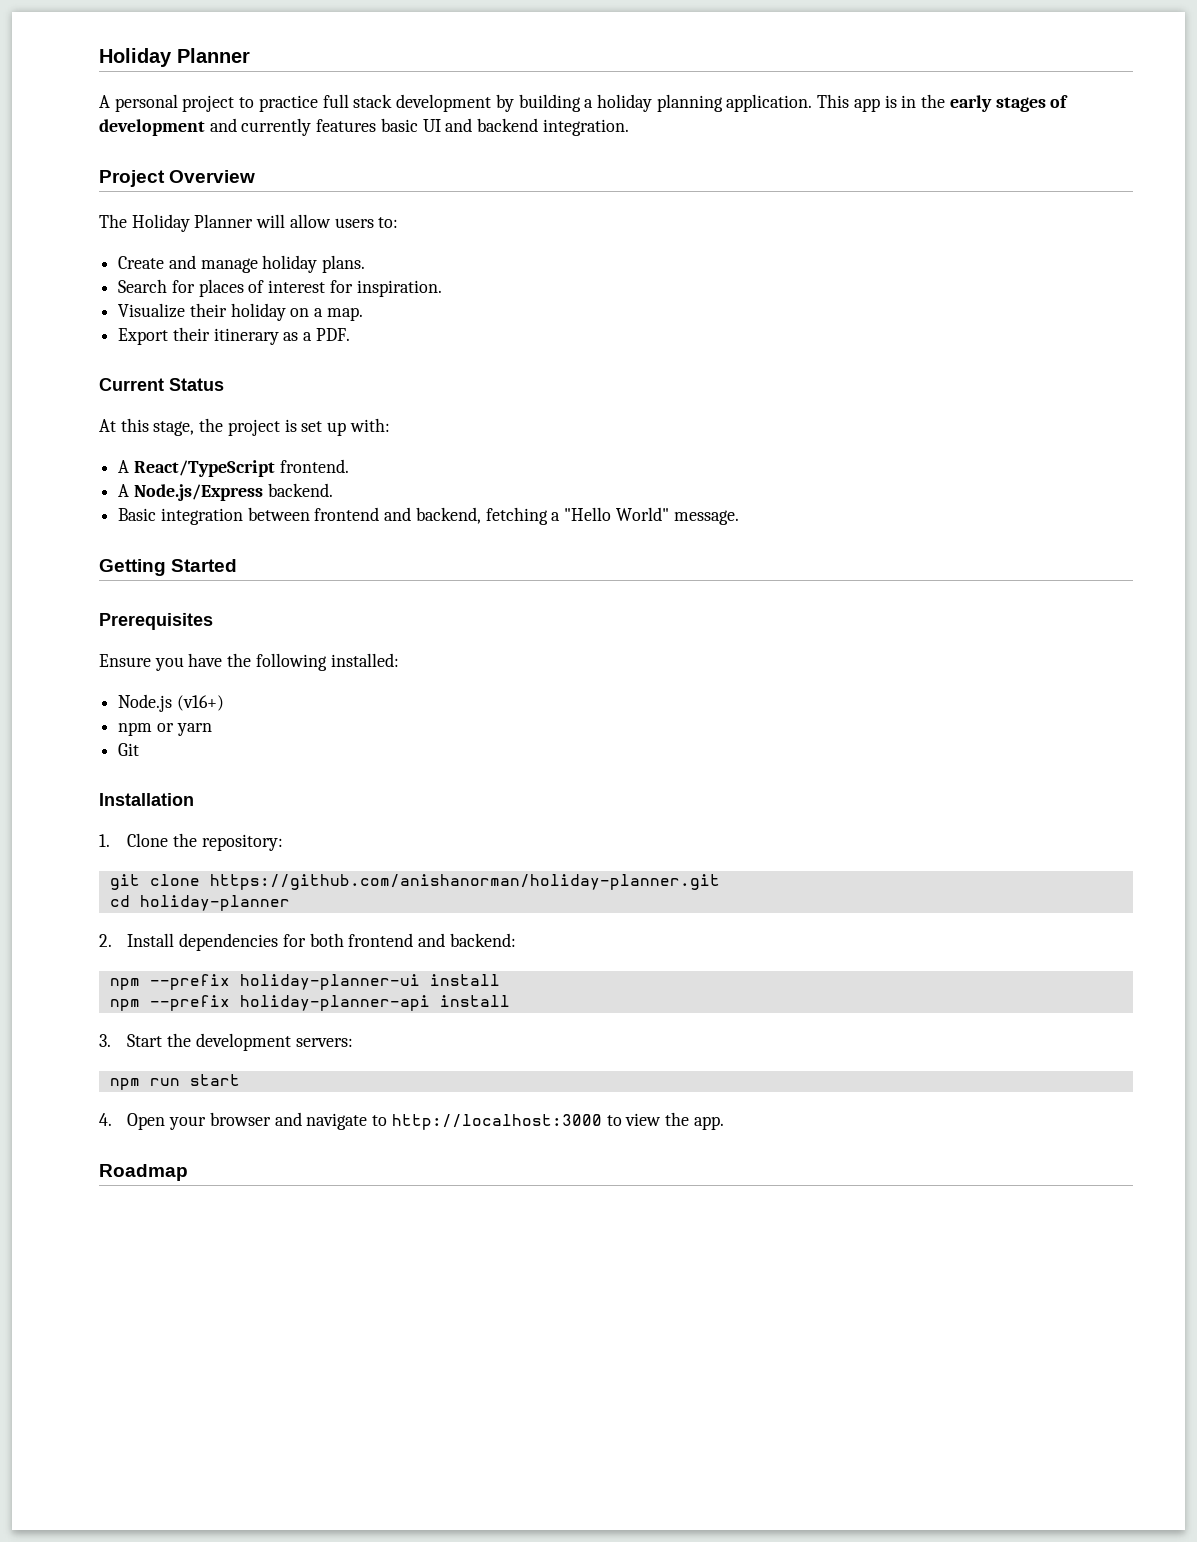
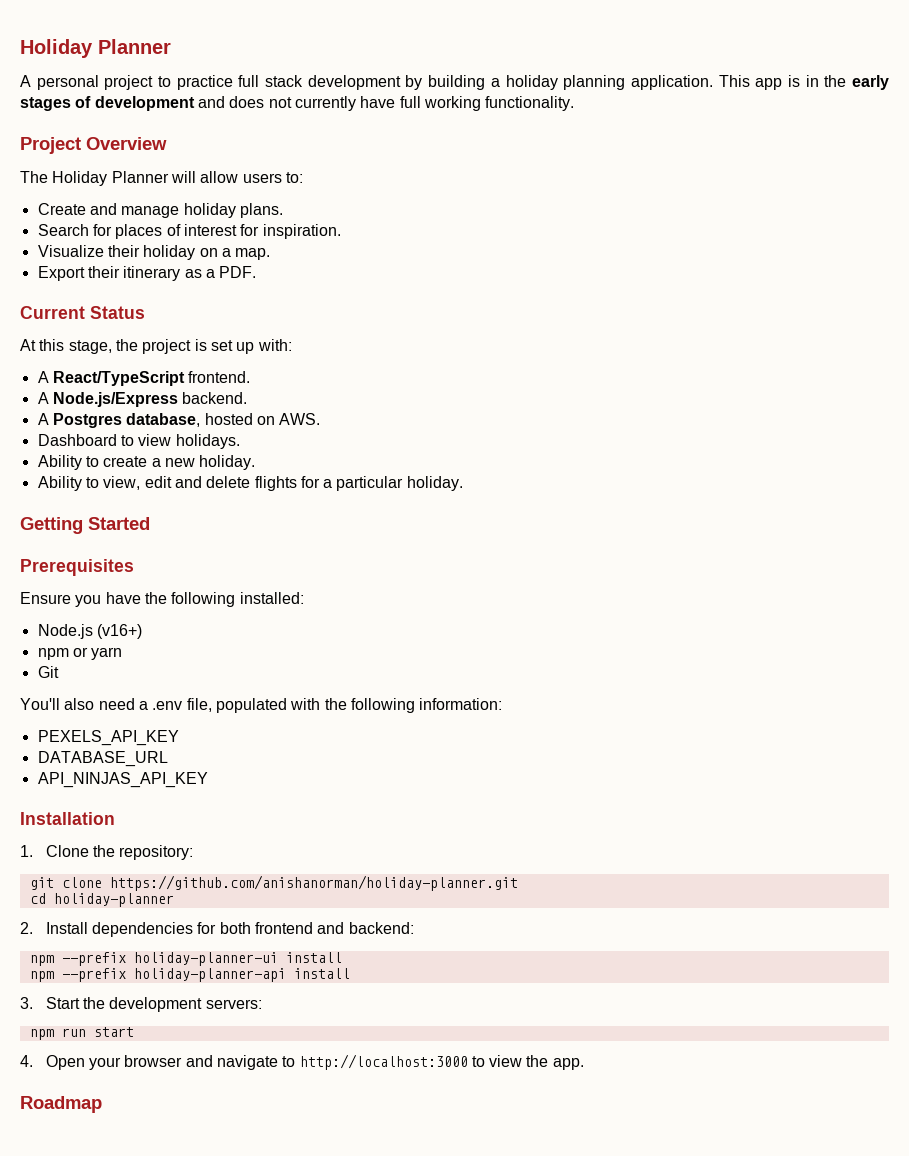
- This app is in the early stages of development and currently features basic UI and backend integration.
+ This app is in the early stages of development and does not currently have full working functionality.
- Basic integration between frontend and backend, fetching a "Hello World" message.
+ A Postgres database, hosted on AWS.
+ Dashboard to view holidays.
+ Ability to create a new holiday.
+ Ability to view, edit and delete flights for a particular holiday.
+ You'll also need a .env file, populated with the following information:
+ PEXELS_API_KEY
+ DATABASE_URL
+ API_NINJAS_API_KEY

